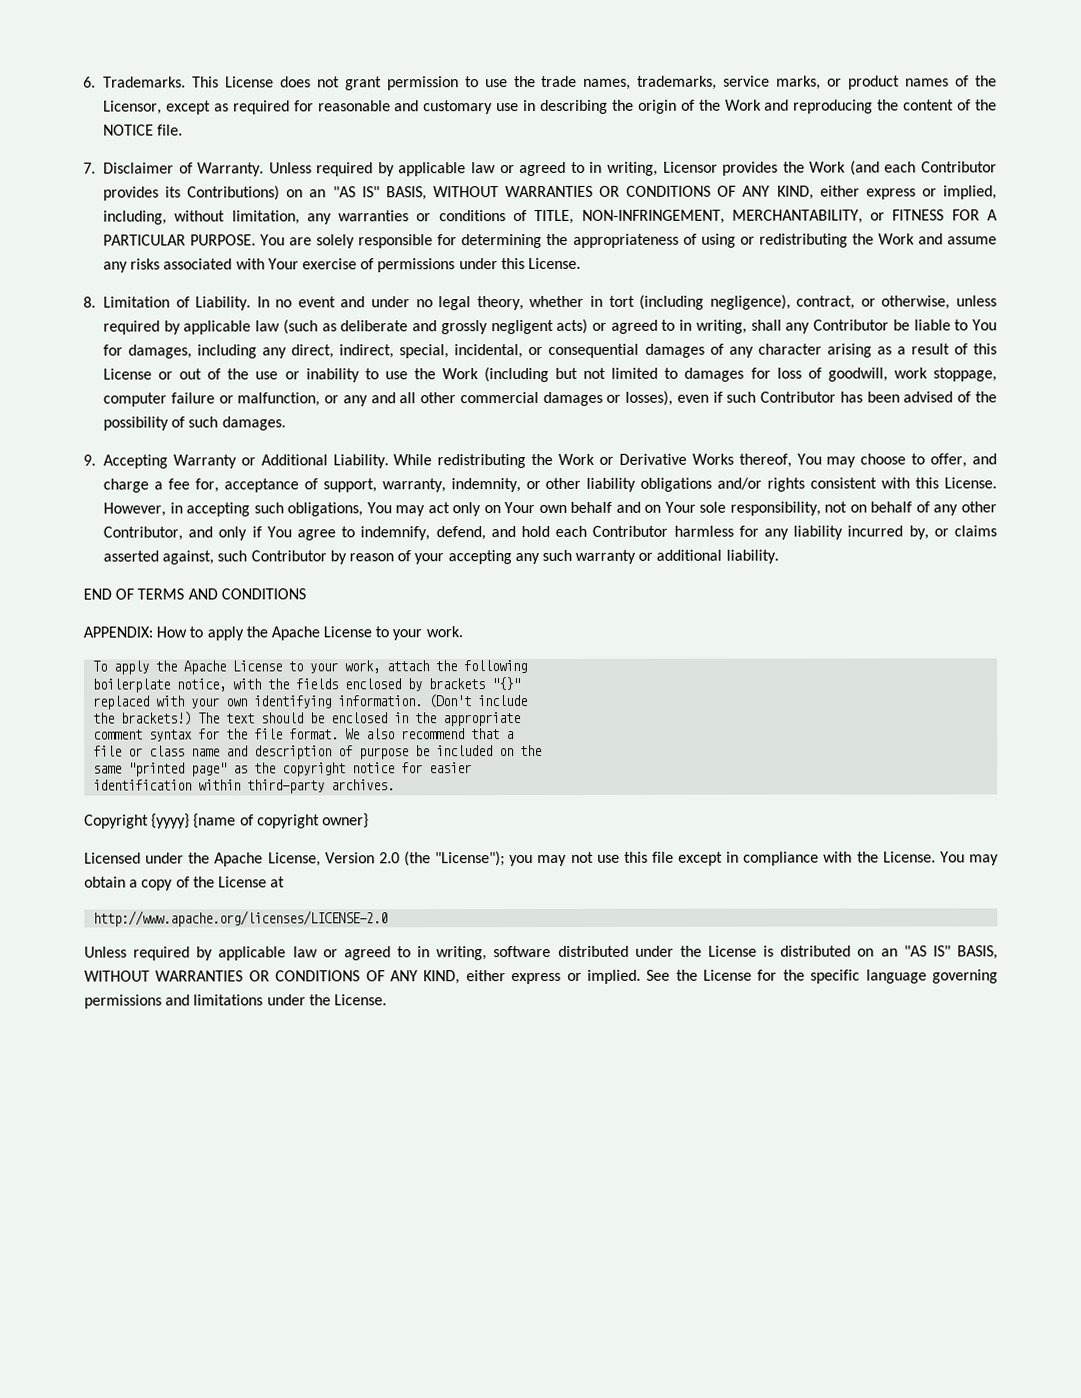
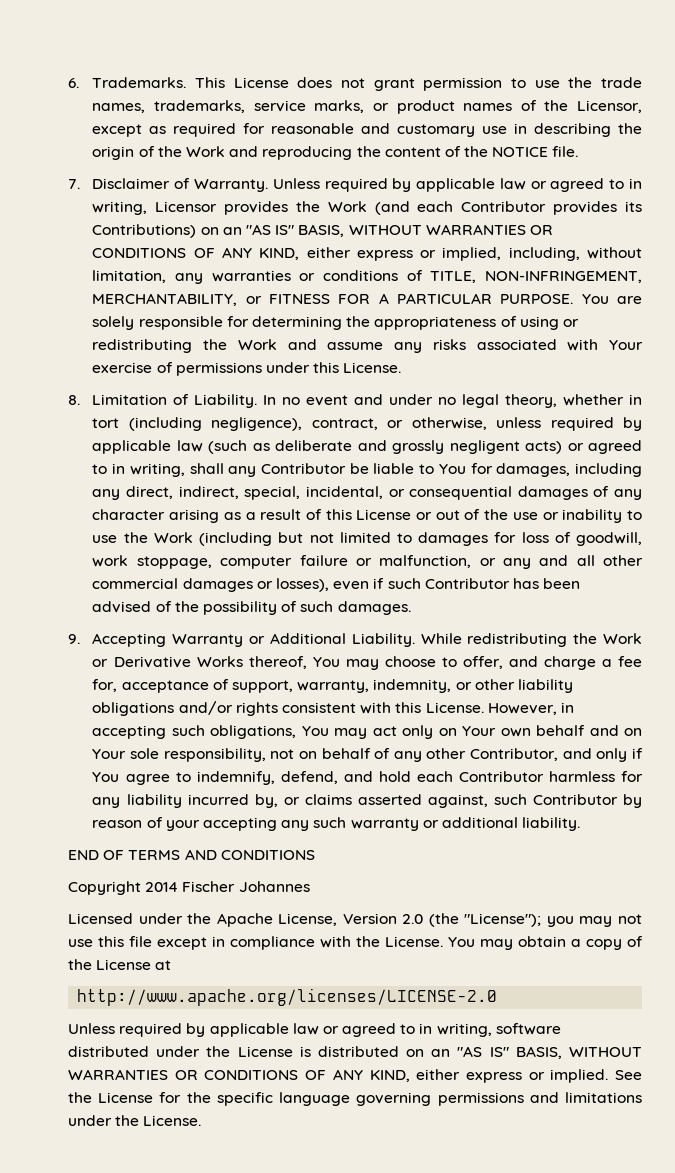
- APPENDIX: How to apply the Apache License to your work.
- To apply the Apache License to your work, attach the following
- boilerplate notice, with the fields enclosed by brackets "{}"
- replaced with your own identifying information. (Don't include
- the brackets!) The text should be enclosed in the appropriate
- comment syntax for the file format. We also recommend that a
- file or class name and description of purpose be included on the
- same "printed page" as the copyright notice for easier
- identification within third-party archives.
- Copyright {yyyy} {name of copyright owner}
+ Copyright 2014 Fischer Johannes

